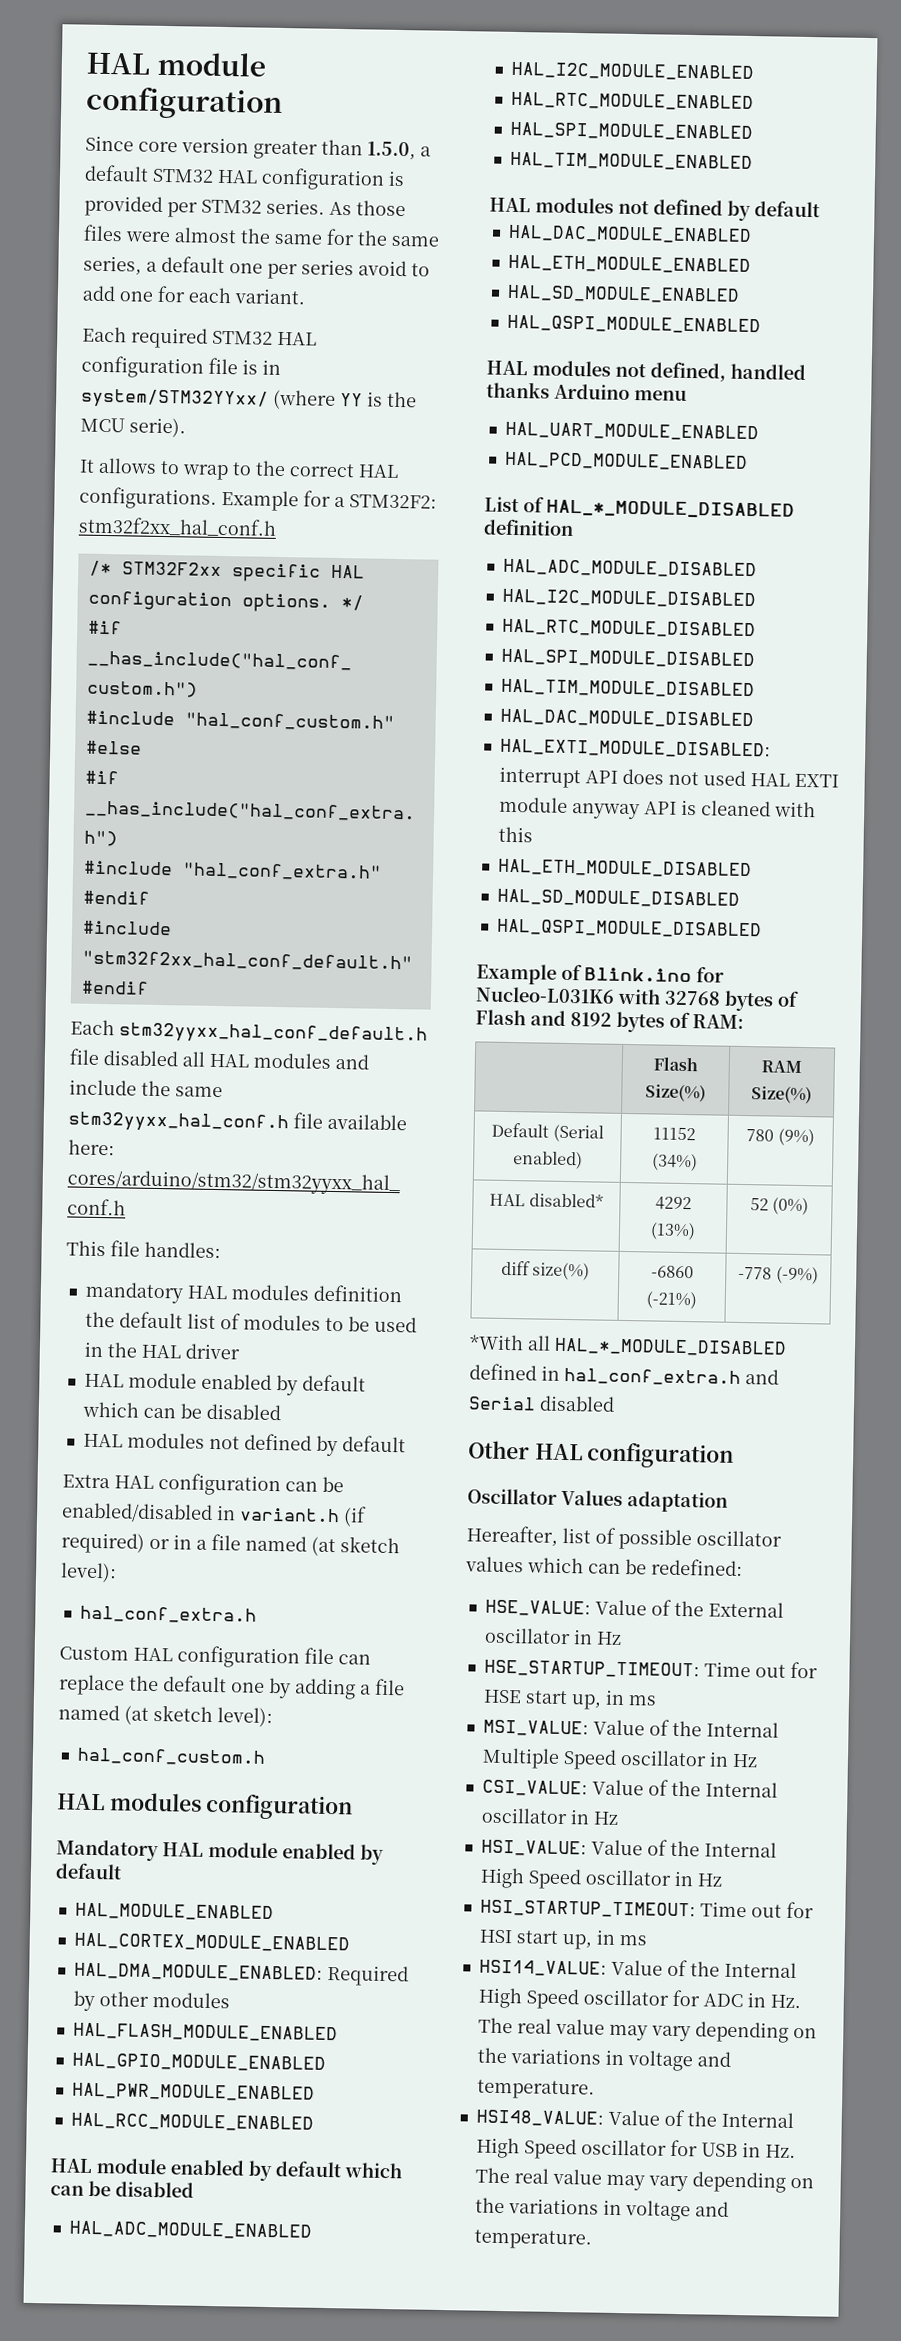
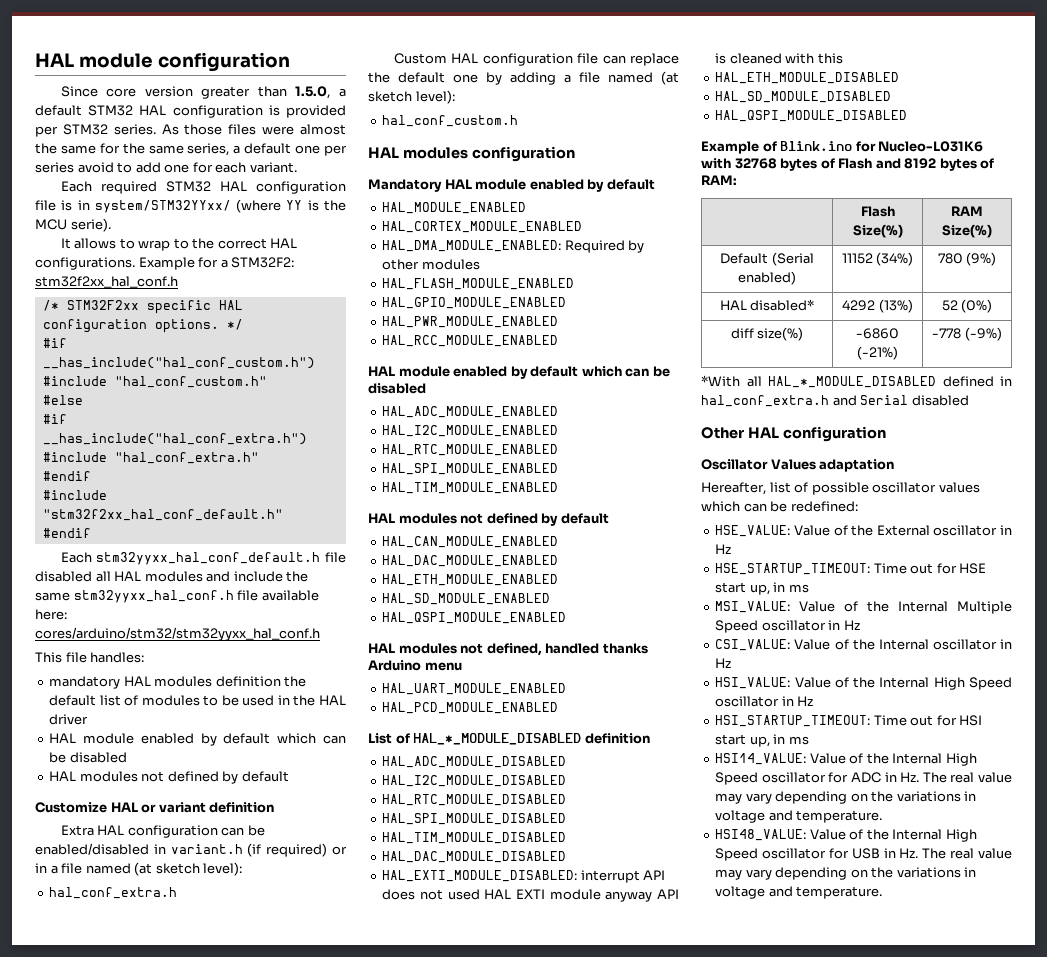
+ Customize HAL or variant definition
+ HAL_CAN_MODULE_ENABLED

